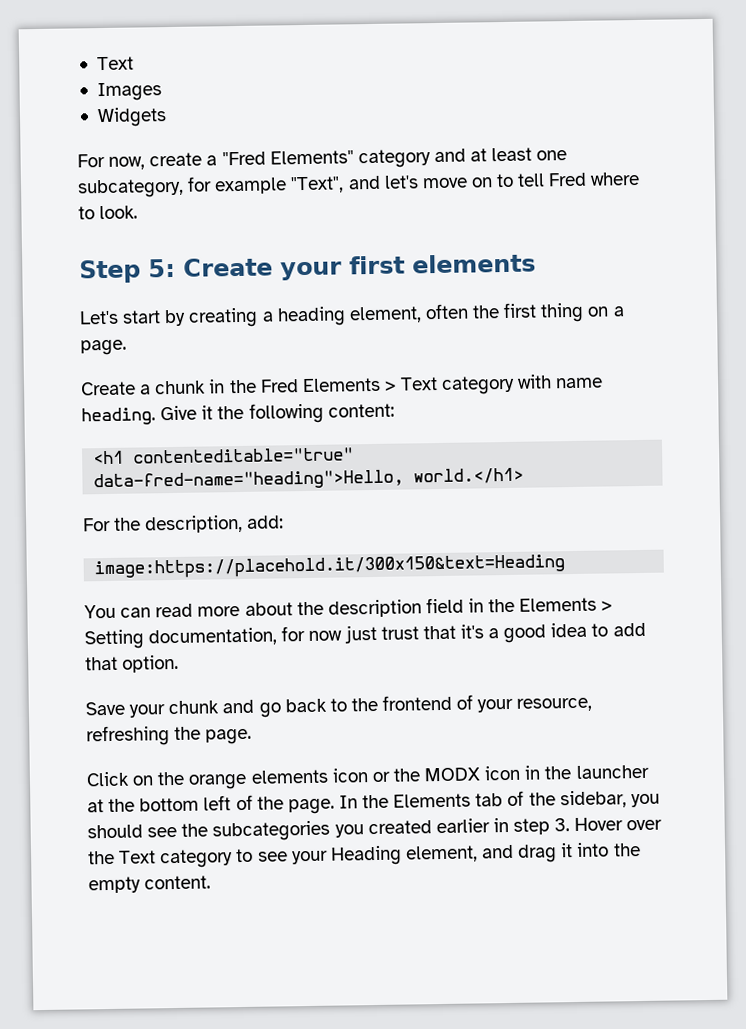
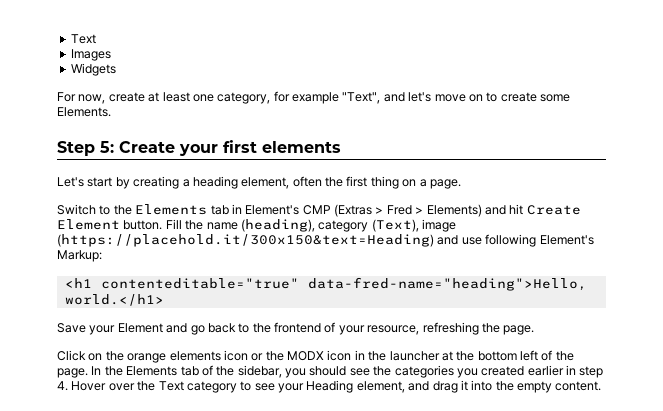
- For now, create a "Fred Elements" category and at least one subcategory, for example "Text", and let's move on to tell Fred where to look.
+ For now, create at least one category, for example "Text", and let's move on to create some Elements.
- Create a chunk in the Fred Elements > Text category with name heading. Give it the following content:
+ Switch to the Elements tab in Element's CMP (Extras > Fred > Elements) and hit Create Element button. Fill the name (heading), category (Text), image (https://placehold.it/300x150&text=Heading) and use following Element's Markup:
  <h1 contenteditable="true" data-fred-name="heading">Hello, world.</h1>
- For the description, add:
- image:https://placehold.it/300x150&text=Heading
- You can read more about the description field in the Elements > Setting documentation, for now just trust that it's a good idea to add that option.
- Save your chunk and go back to the frontend of your resource, refreshing the page.
+ Save your Element and go back to the frontend of your resource, refreshing the page.
- In the Elements tab of the sidebar, you should see the subcategories you created earlier in step 3. Hover over the Text category to see your Heading element, and drag it into the empty content.
+ In the Elements tab of the sidebar, you should see the categories you created earlier in step 4. Hover over the Text category to see your Heading element, and drag it into the empty content.

